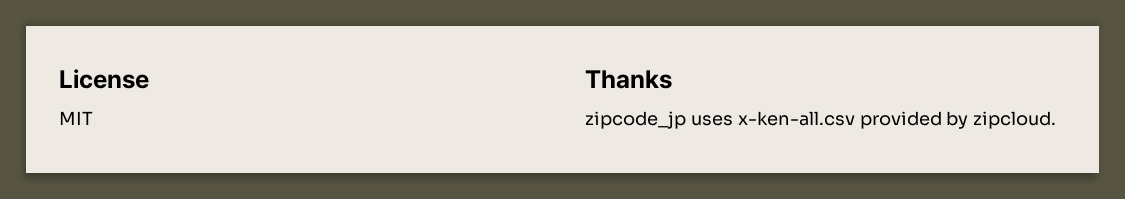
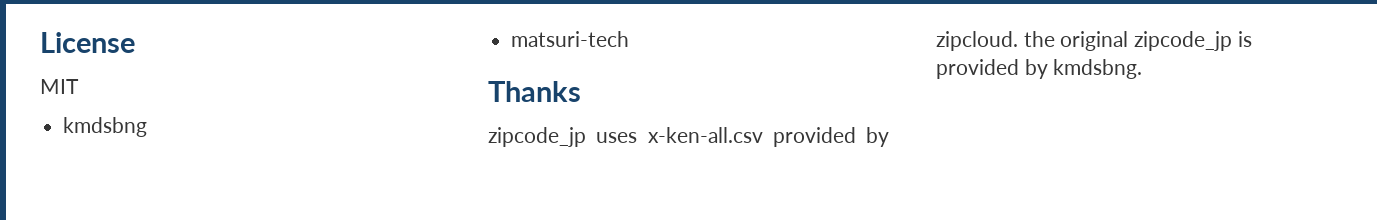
+ kmdsbng
+ matsuri-tech
- zipcode_jp uses x-ken-all.csv provided by zipcloud.
+ zipcode_jp uses x-ken-all.csv provided by zipcloud. the original zipcode_jp is provided by kmdsbng.

